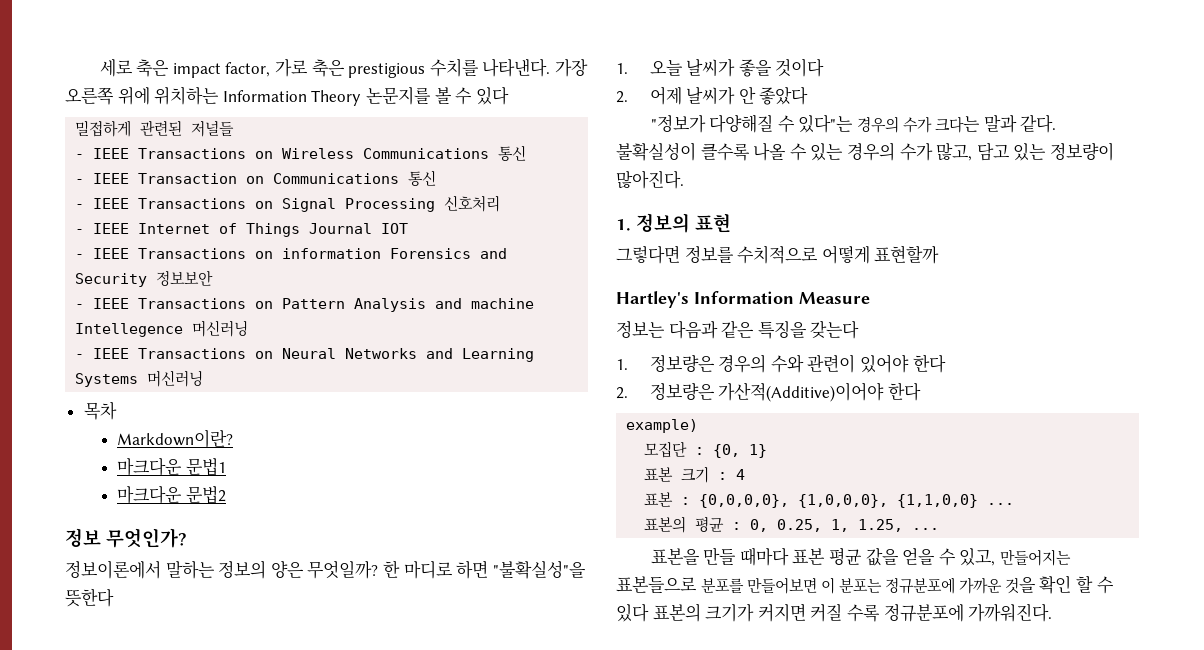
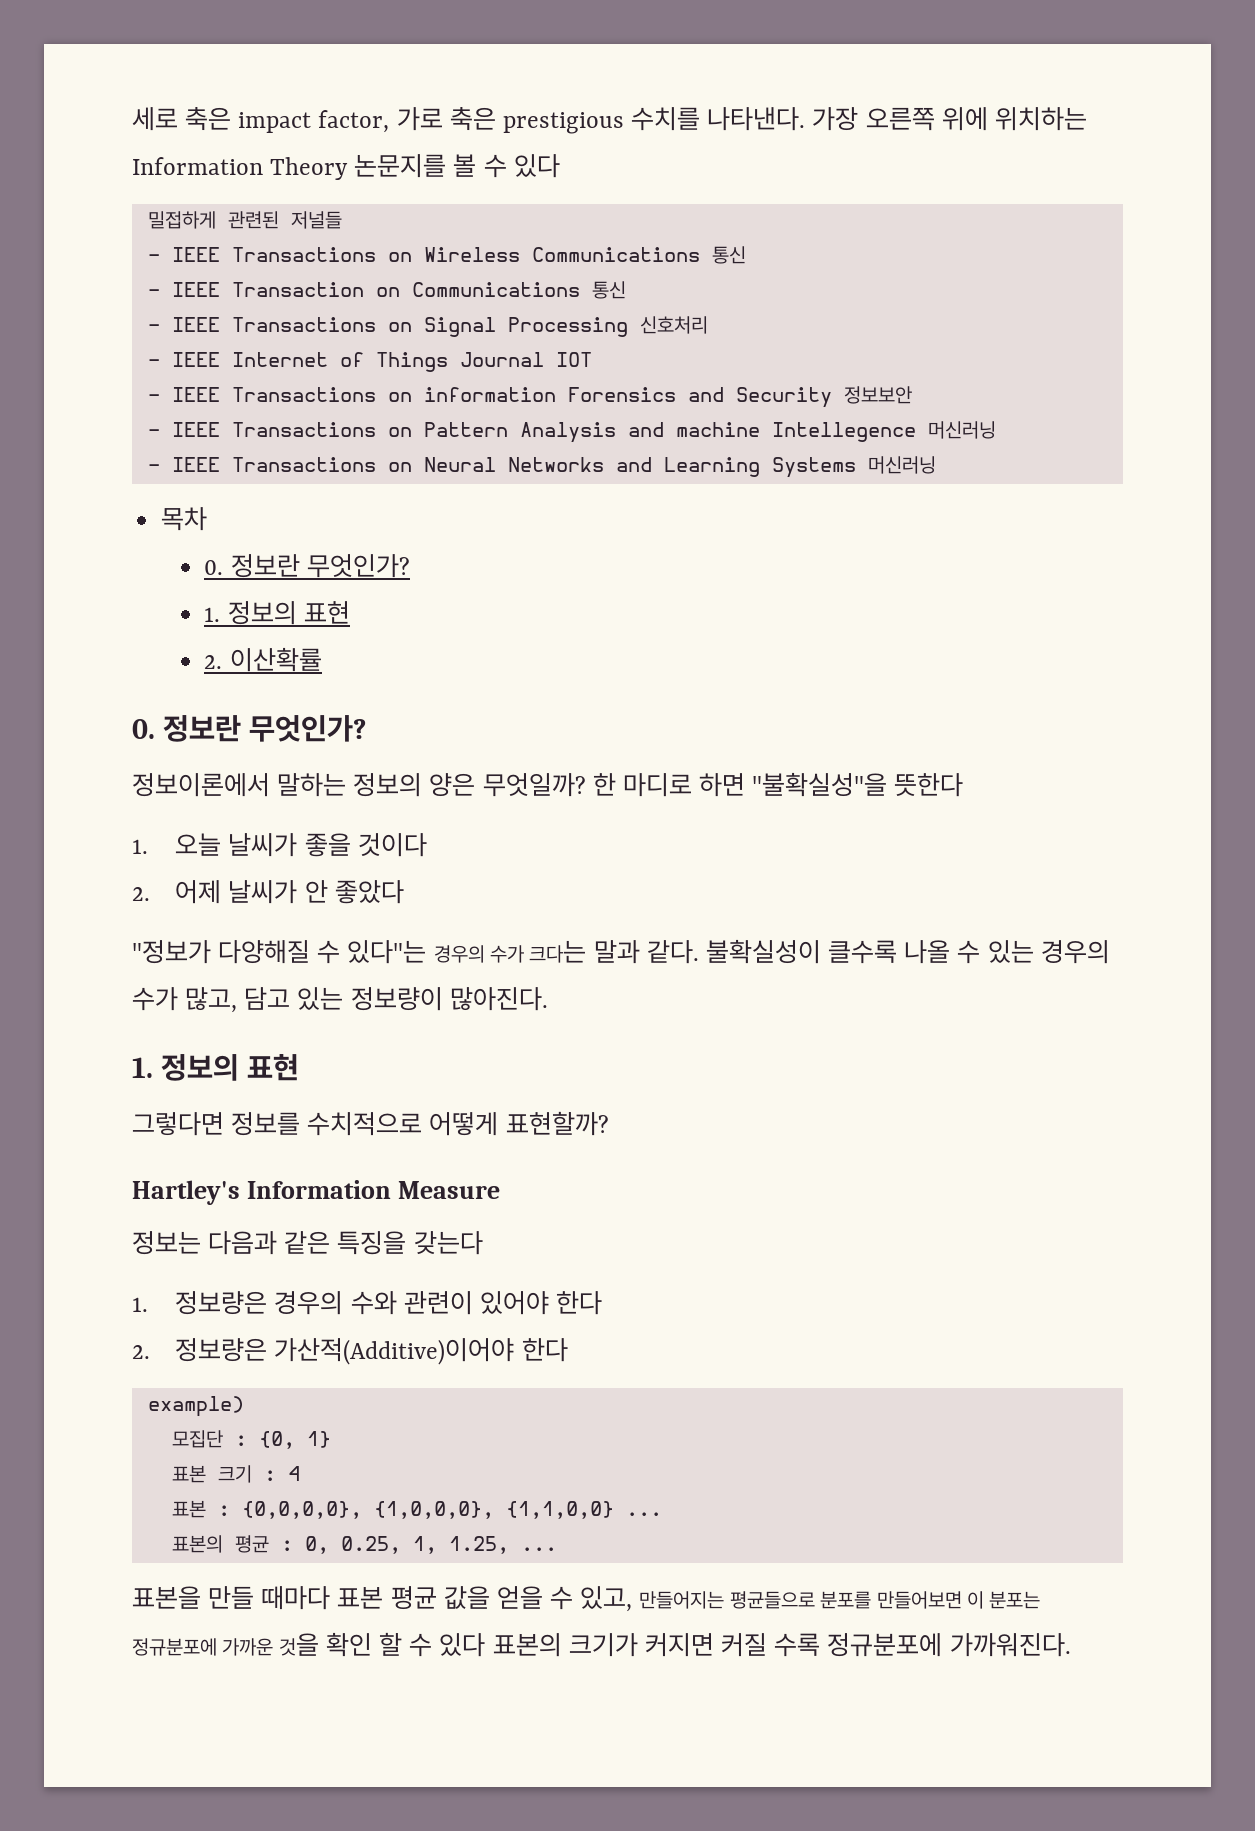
  목차
- Markdown이란?
- 마크다운 문법1
- 마크다운 문법2
- 정보 무엇인가?
+ 0. 정보란 무엇인가?
+ 1. 정보의 표현
+ 2. 이산확률
+ 0. 정보란 무엇인가?
- 그렇다면 정보를 수치적으로 어떻게 표현할까
+ 그렇다면 정보를 수치적으로 어떻게 표현할까?
- 표본을 만들 때마다 표본 평균 값을 얻을 수 있고, 만들어지는 표본들으로 분포를 만들어보면 이 분포는 정규분포에 가까운 것을 확인 할 수 있다 표본의 크기가 커지면 커질 수록 정규분포에 가까워진다.
+ 표본을 만들 때마다 표본 평균 값을 얻을 수 있고, 만들어지는 평균들으로 분포를 만들어보면 이 분포는 정규분포에 가까운 것을 확인 할 수 있다 표본의 크기가 커지면 커질 수록 정규분포에 가까워진다.

